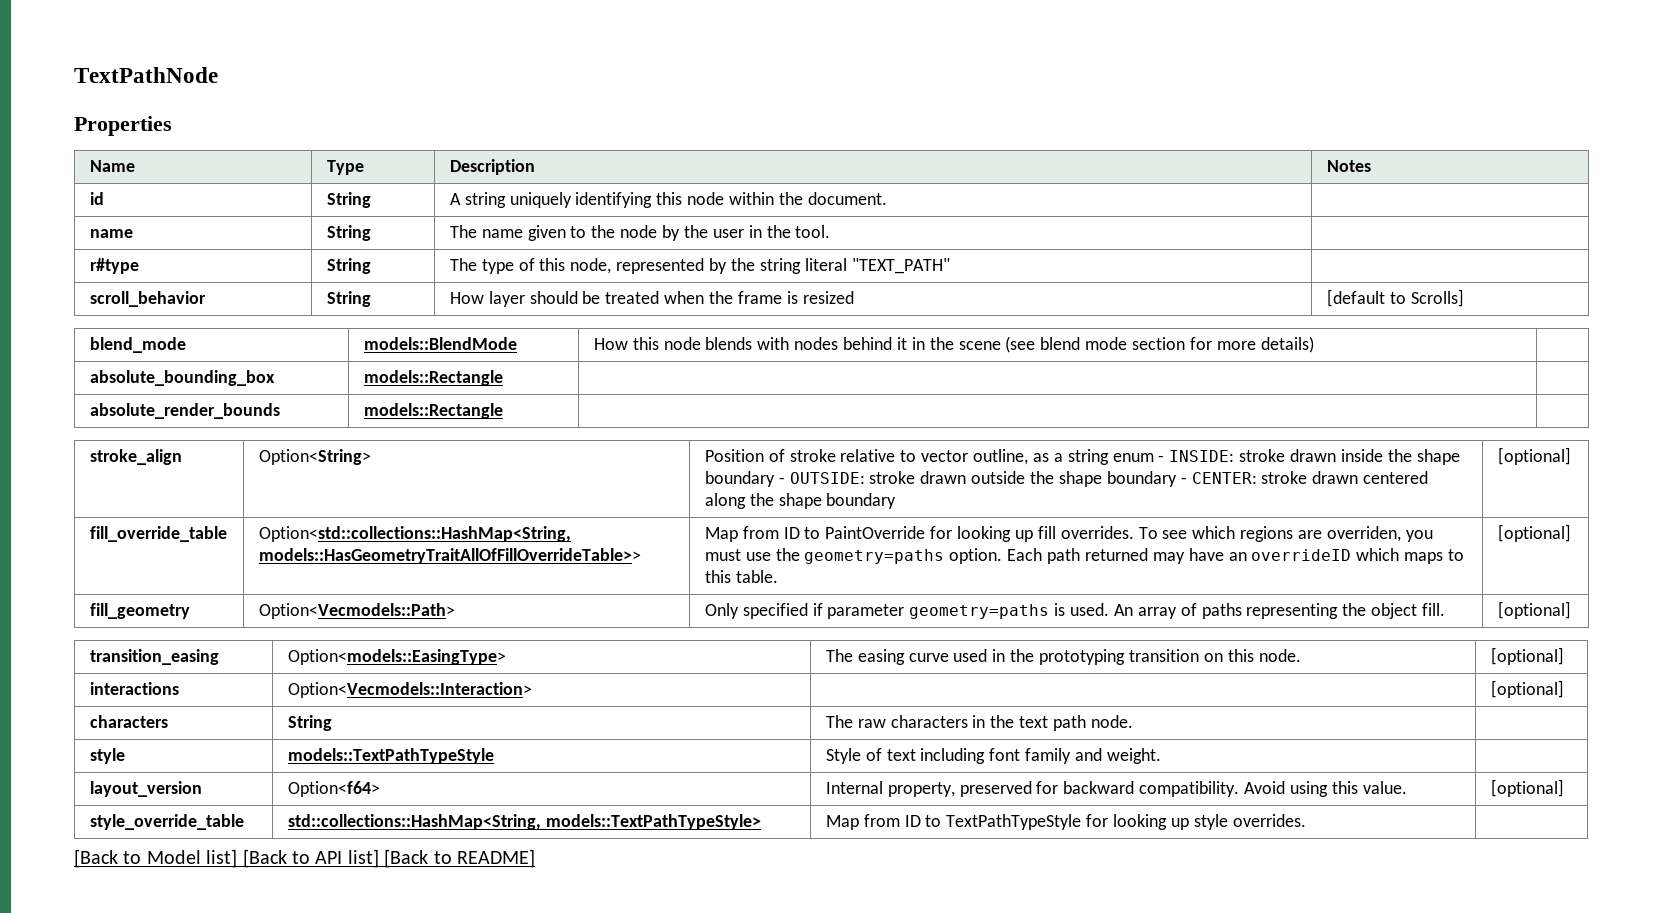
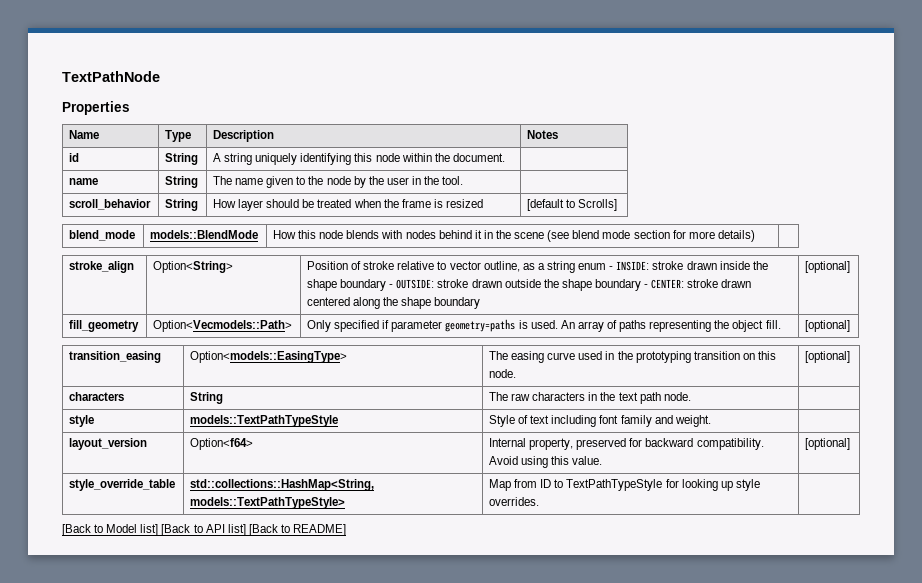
- r#type | String | The type of this node, represented by the string literal "TEXT_PATH" |
- absolute_bounding_box | models::Rectangle | |
- absolute_render_bounds | models::Rectangle | |
- fill_override_table | Option<std::collections::HashMap<String, models::HasGeometryTraitAllOfFillOverrideTable>> | Map from ID to PaintOverride for looking up fill overrides. To see which regions are overriden, you must use the geometry=paths option. Each path returned may have an overrideID which maps to this table. | [optional]
- interactions | Option<Vecmodels::Interaction> | | [optional]

